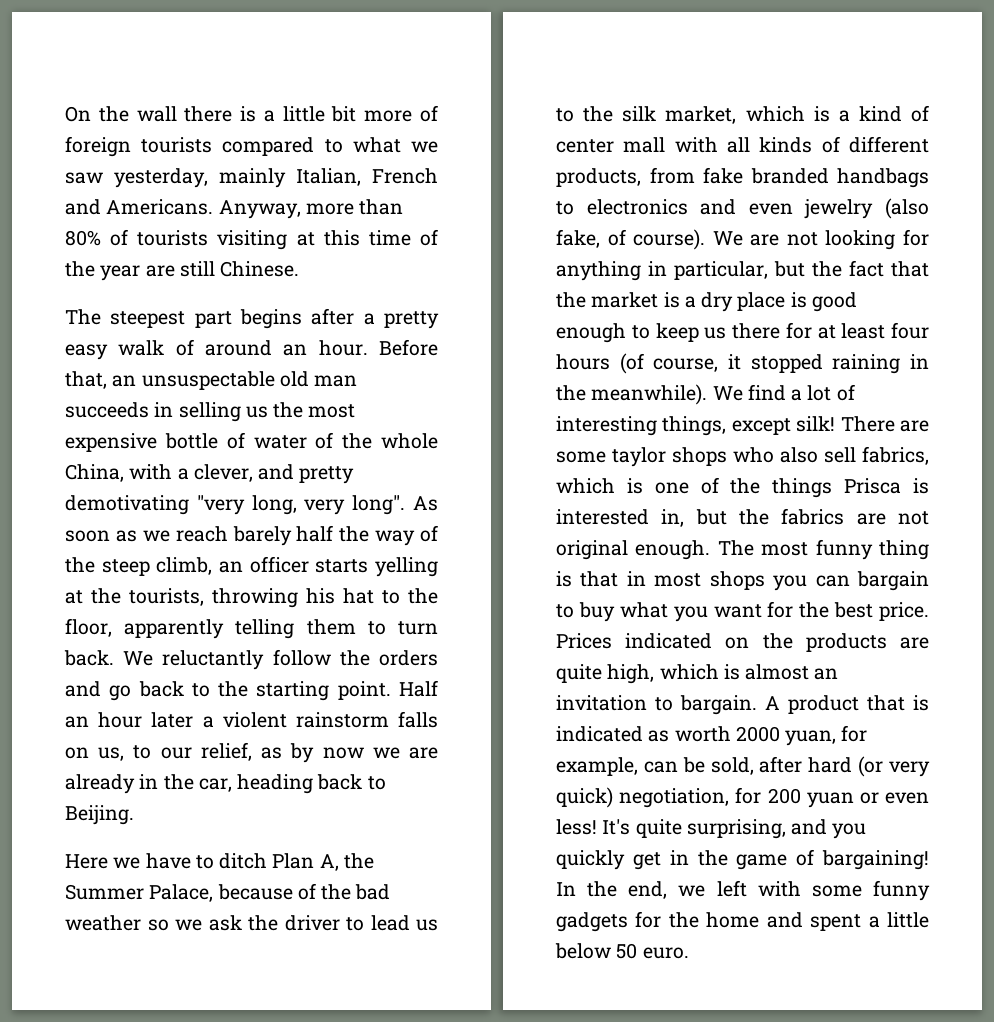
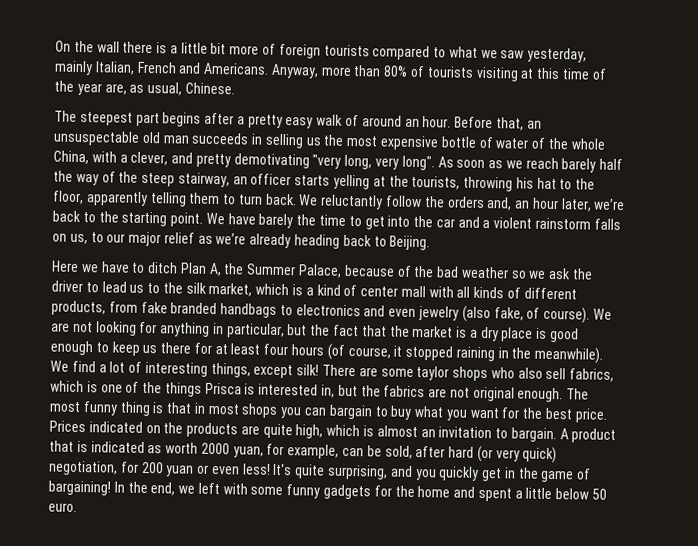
- Anyway, more than 80% of tourists visiting at this time of the year are still Chinese.
+ Anyway, more than 80% of tourists visiting at this time of the year are, as usual, Chinese.
- As soon as we reach barely half the way of the steep climb, an officer starts yelling at the tourists, throwing his hat to the floor, apparently telling them to turn back.
+ As soon as we reach barely half the way of the steep stairway, an officer starts yelling at the tourists, throwing his hat to the floor, apparently telling them to turn back.
- We reluctantly follow the orders and go back to the starting point.
+ We reluctantly follow the orders and, an hour later, we’re back to the starting point.
- Half an hour later a violent rainstorm falls on us, to our relief, as by now we are already in the car, heading back to Beijing.
+ We have barely the time to get into the car and a violent rainstorm falls on us, to our major relief as we’re already heading back to Beijing.

